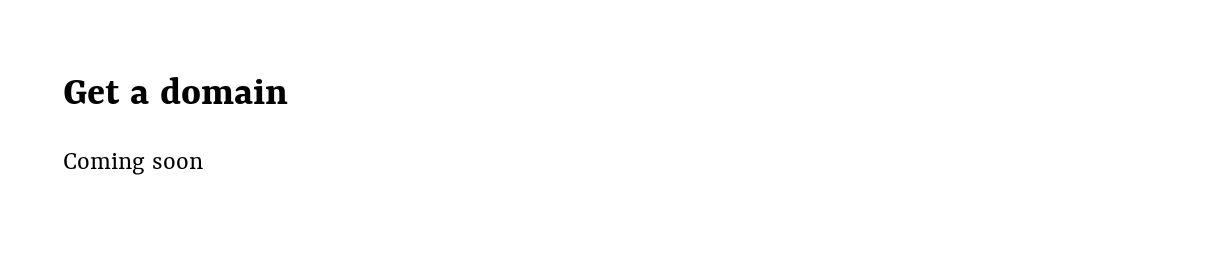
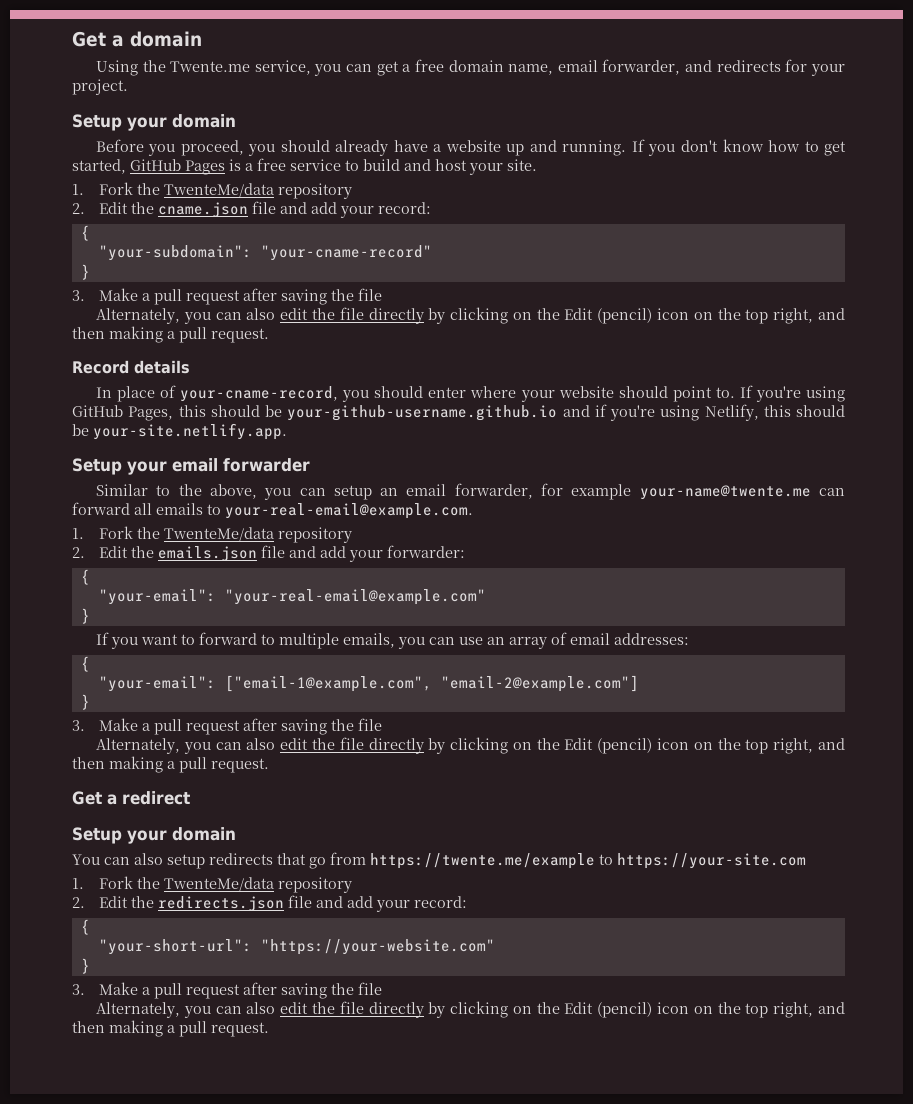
- Coming soon
+ Using the Twente.me service, you can get a free domain name, email forwarder, and redirects for your project.
+ Setup your domain
+ Before you proceed, you should already have a website up and running. If you don't know how to get started, GitHub Pages is a free service to build and host your site.
+ 1. Fork the TwenteMe/data repository
+ 2. Edit the cname.json file and add your record:
+ {
+ "your-subdomain": "your-cname-record"
+ }
+ 3. Make a pull request after saving the file
+ Alternately, you can also edit the file directly by clicking on the Edit (pencil) icon on the top right, and then making a pull request.
+ Record details
+ In place of your-cname-record, you should enter where your website should point to. If you're using GitHub Pages, this should be your-github-username.github.io and if you're using Netlify, this should be your-site.netlify.app.
+ Setup your email forwarder
+ Similar to the above, you can setup an email forwarder, for example your-name@twente.me can forward all emails to your-real-email@example.com.
+ 1. Fork the TwenteMe/data repository
+ 2. Edit the emails.json file and add your forwarder:
+ {
+ "your-email": "your-real-email@example.com"
+ }
+ If you want to forward to multiple emails, you can use an array of email addresses:
+ {
+ "your-email": ["email-1@example.com", "email-2@example.com"]
+ }
+ 3. Make a pull request after saving the file
+ Alternately, you can also edit the file directly by clicking on the Edit (pencil) icon on the top right, and then making a pull request.
+ Get a redirect
+ Setup your domain
+ You can also setup redirects that go from https://twente.me/example to https://your-site.com
+ 1. Fork the TwenteMe/data repository
+ 2. Edit the redirects.json file and add your record:
+ {
+ "your-short-url": "https://your-website.com"
+ }
+ 3. Make a pull request after saving the file
+ Alternately, you can also edit the file directly by clicking on the Edit (pencil) icon on the top right, and then making a pull request.

